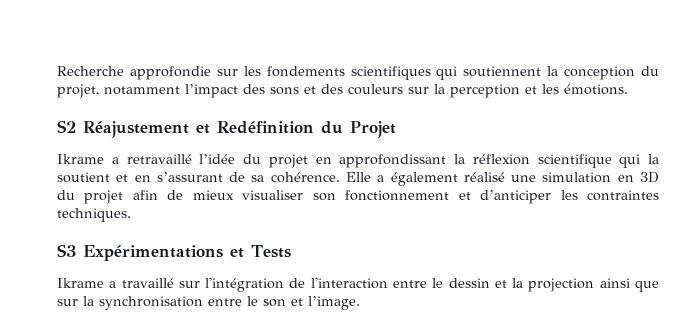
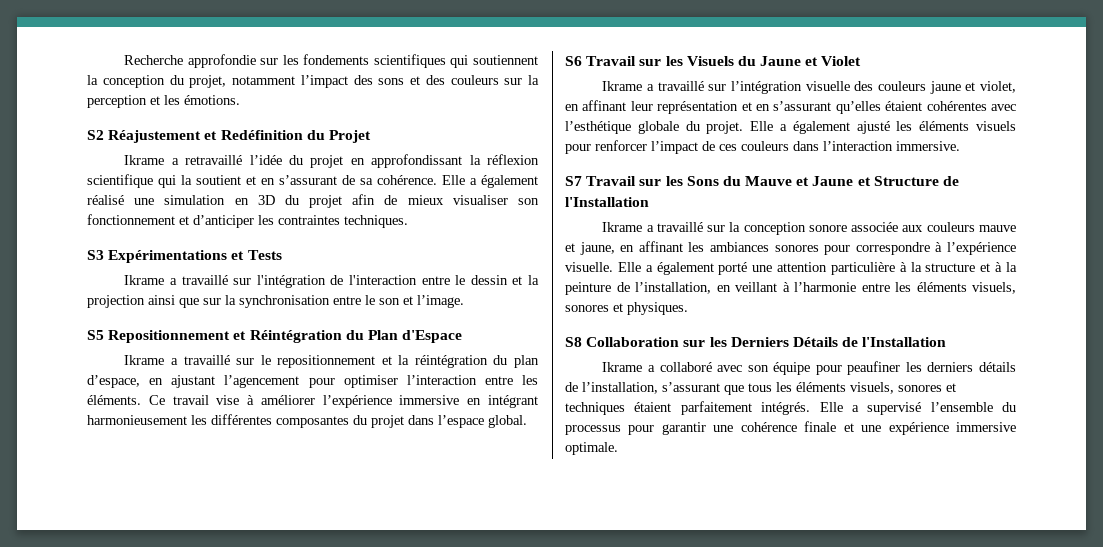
+ S5 Repositionnement et Réintégration du Plan d'Espace
+ Ikrame a travaillé sur le repositionnement et la réintégration du plan d’espace, en ajustant l’agencement pour optimiser l’interaction entre les éléments. Ce travail vise à améliorer l’expérience immersive en intégrant harmonieusement les différentes composantes du projet dans l’espace global.
+ S6 Travail sur les Visuels du Jaune et Violet
+ Ikrame a travaillé sur l’intégration visuelle des couleurs jaune et violet, en affinant leur représentation et en s’assurant qu’elles étaient cohérentes avec l’esthétique globale du projet. Elle a également ajusté les éléments visuels pour renforcer l’impact de ces couleurs dans l’interaction immersive.
+ S7 Travail sur les Sons du Mauve et Jaune et Structure de l'Installation
+ Ikrame a travaillé sur la conception sonore associée aux couleurs mauve et jaune, en affinant les ambiances sonores pour correspondre à l’expérience visuelle. Elle a également porté une attention particulière à la structure et à la peinture de l’installation, en veillant à l’harmonie entre les éléments visuels, sonores et physiques.
+ S8 Collaboration sur les Derniers Détails de l'Installation
+ Ikrame a collaboré avec son équipe pour peaufiner les derniers détails de l’installation, s’assurant que tous les éléments visuels, sonores et techniques étaient parfaitement intégrés. Elle a supervisé l’ensemble du processus pour garantir une cohérence finale et une expérience immersive optimale.

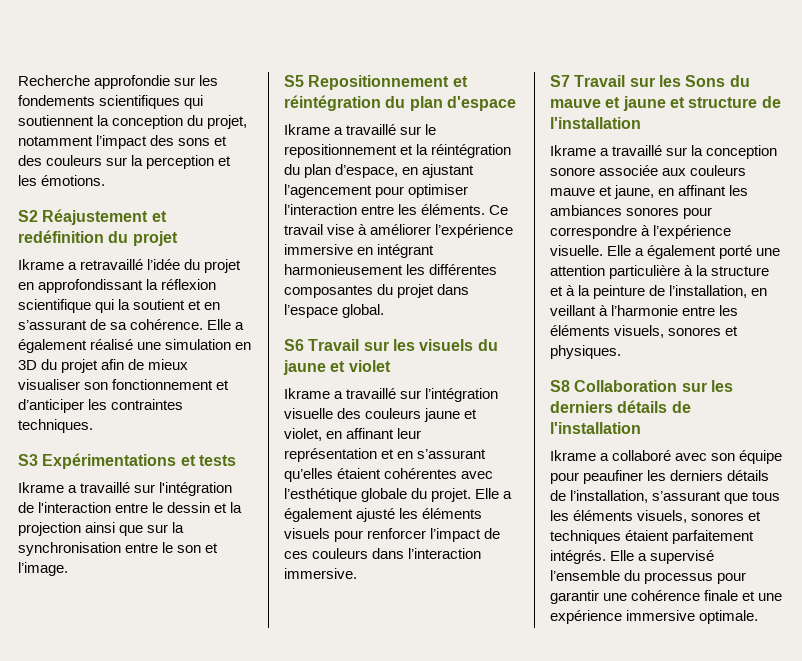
- S2 Réajustement et Redéfinition du Projet
+ S2 Réajustement et redéfinition du projet
- S3 Expérimentations et Tests
+ S3 Expérimentations et tests
- S5 Repositionnement et Réintégration du Plan d'Espace
+ S5 Repositionnement et réintégration du plan d'espace
- S6 Travail sur les Visuels du Jaune et Violet
+ S6 Travail sur les visuels du jaune et violet
- S7 Travail sur les Sons du Mauve et Jaune et Structure de l'Installation
+ S7 Travail sur les Sons du mauve et jaune et structure de l'installation
- S8 Collaboration sur les Derniers Détails de l'Installation
+ S8 Collaboration sur les derniers détails de l'installation

